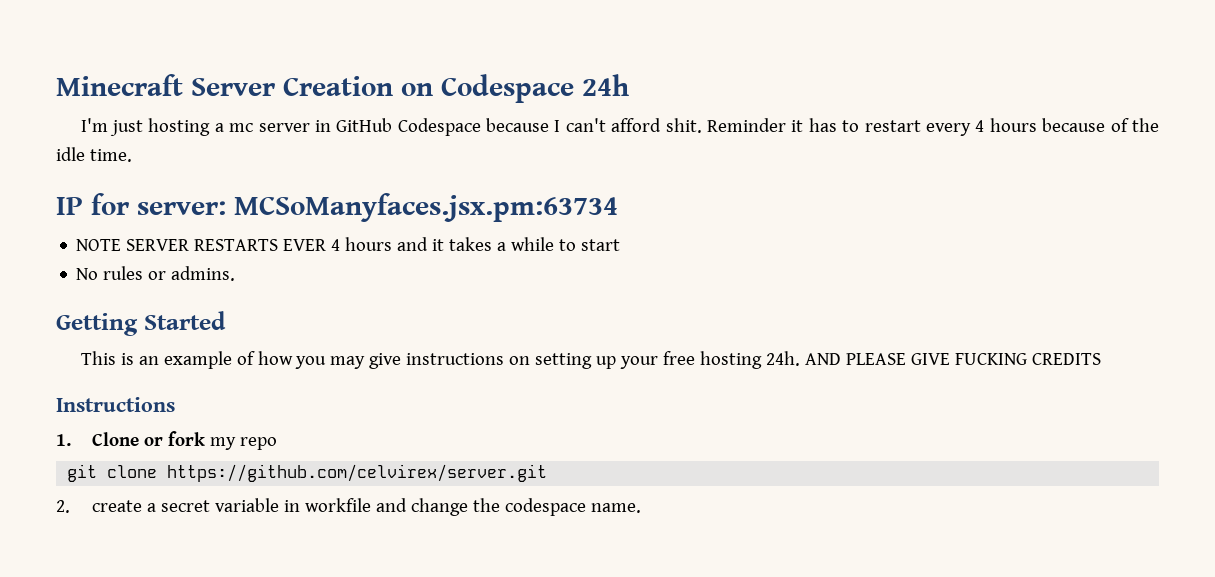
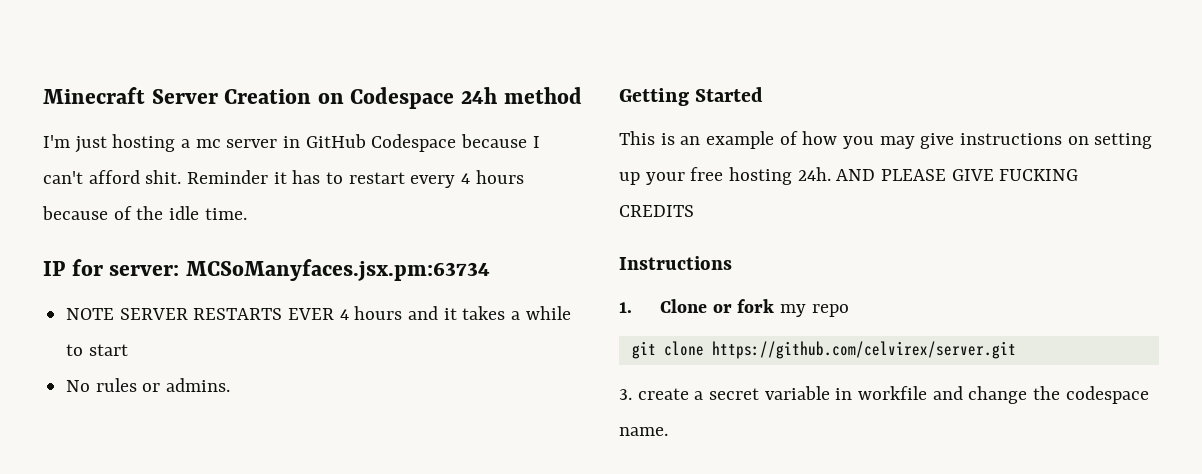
- Minecraft Server Creation on Codespace 24h
+ Minecraft Server Creation on Codespace 24h method
- 2. create a secret variable in workfile and change the codespace name.
+ 3. create a secret variable in workfile and change the codespace name.

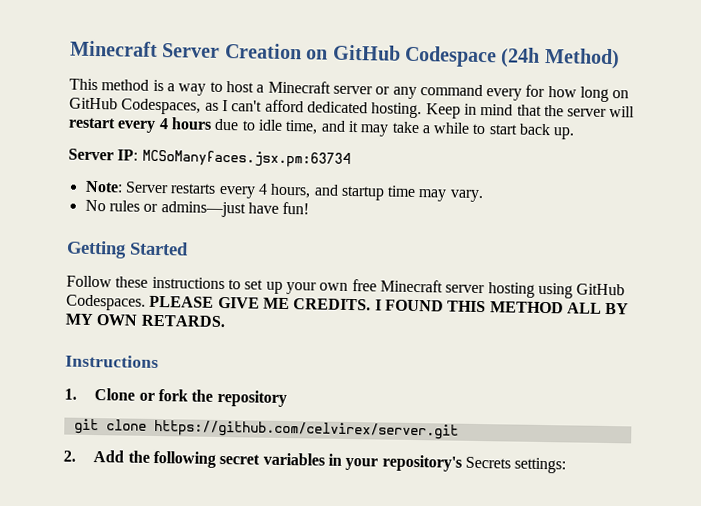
- Minecraft Server Creation on Codespace 24h method
- I'm just hosting a mc server in GitHub Codespace because I can't afford shit. Reminder it has to restart every 4 hours because of the idle time.
- IP for server: MCSoManyfaces.jsx.pm:63734
- NOTE SERVER RESTARTS EVER 4 hours and it takes a while to start
+ Minecraft Server Creation on GitHub Codespace (24h Method)
+ This method is a way to host a Minecraft server or any command every for how long on GitHub Codespaces, as I can't afford dedicated hosting. Keep in mind that the server will restart every 4 hours due to idle time, and it may take a while to start back up.
+ Server IP: MCSoManyfaces.jsx.pm:63734
+ Note: Server restarts every 4 hours, and startup time may vary.
- No rules or admins.
+ No rules or admins—just have fun!
- This is an example of how you may give instructions on setting up your free hosting 24h. AND PLEASE GIVE FUCKING CREDITS
+ Follow these instructions to set up your own free Minecraft server hosting using GitHub Codespaces. PLEASE GIVE ME CREDITS. I FOUND THIS METHOD ALL BY MY OWN RETARDS.
- 1. Clone or fork my repo
+ 1. Clone or fork the repository
- 3. create a secret variable in workfile and change the codespace name.
+ 2. Add the following secret variables in your repository's Secrets settings:

